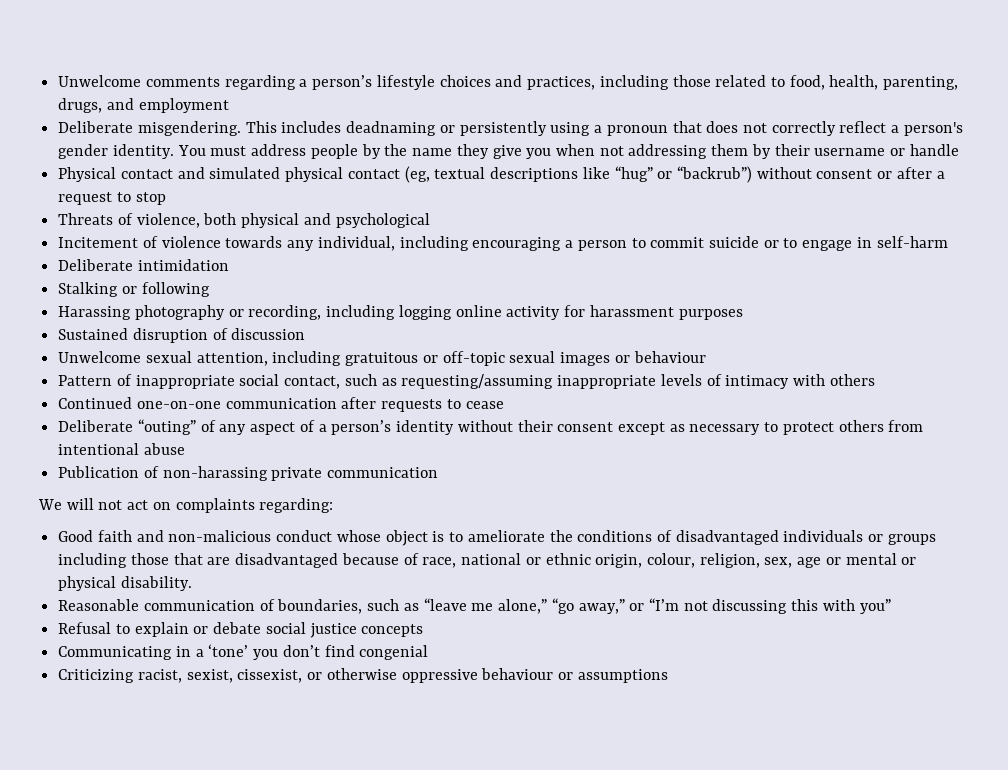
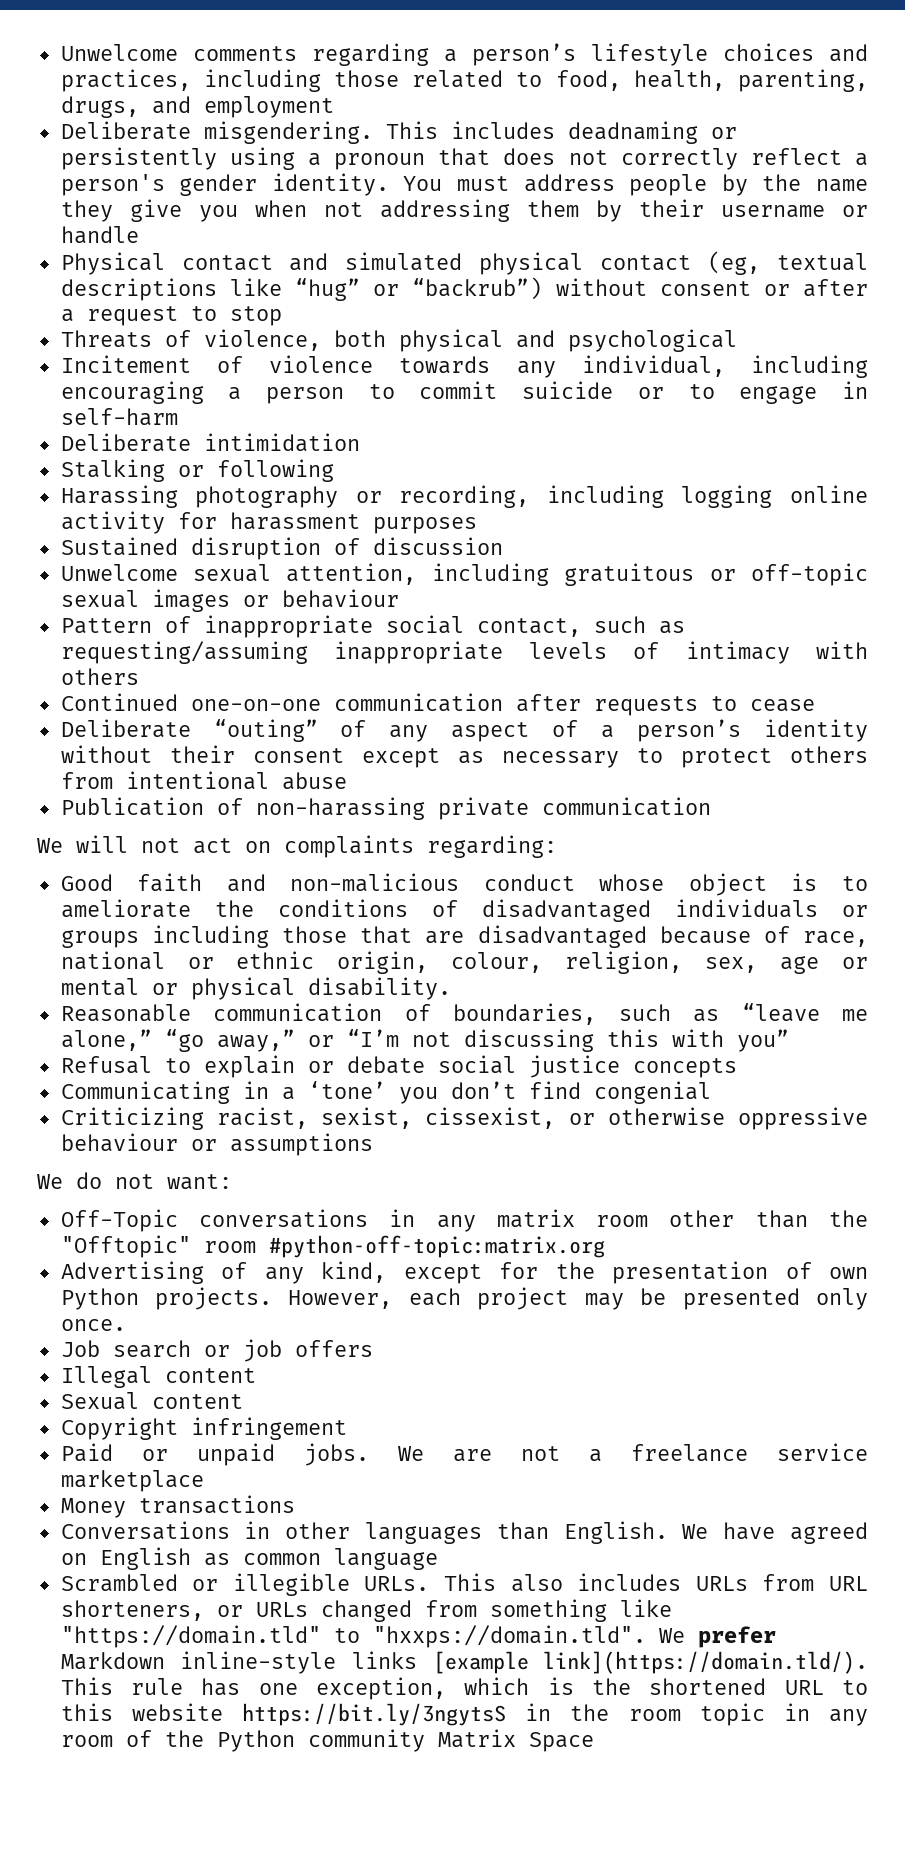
+ We do not want:
+ Off-Topic conversations in any matrix room other than the "Offtopic" room #python-off-topic:matrix.org
+ Advertising of any kind, except for the presentation of own Python projects. However, each project may be presented only once.
+ Job search or job offers
+ Illegal content
+ Sexual content
+ Copyright infringement
+ Paid or unpaid jobs. We are not a freelance service marketplace
+ Money transactions
+ Conversations in other languages than English. We have agreed on English as common language
+ Scrambled or illegible URLs. This also includes URLs from URL shorteners, or URLs changed from something like "https://domain.tld" to "hxxps://domain.tld". We prefer Markdown inline-style links [example link](https://domain.tld/). This rule has one exception, which is the shortened URL to this website https://bit.ly/3ngytsS in the room topic in any room of the Python community Matrix Space

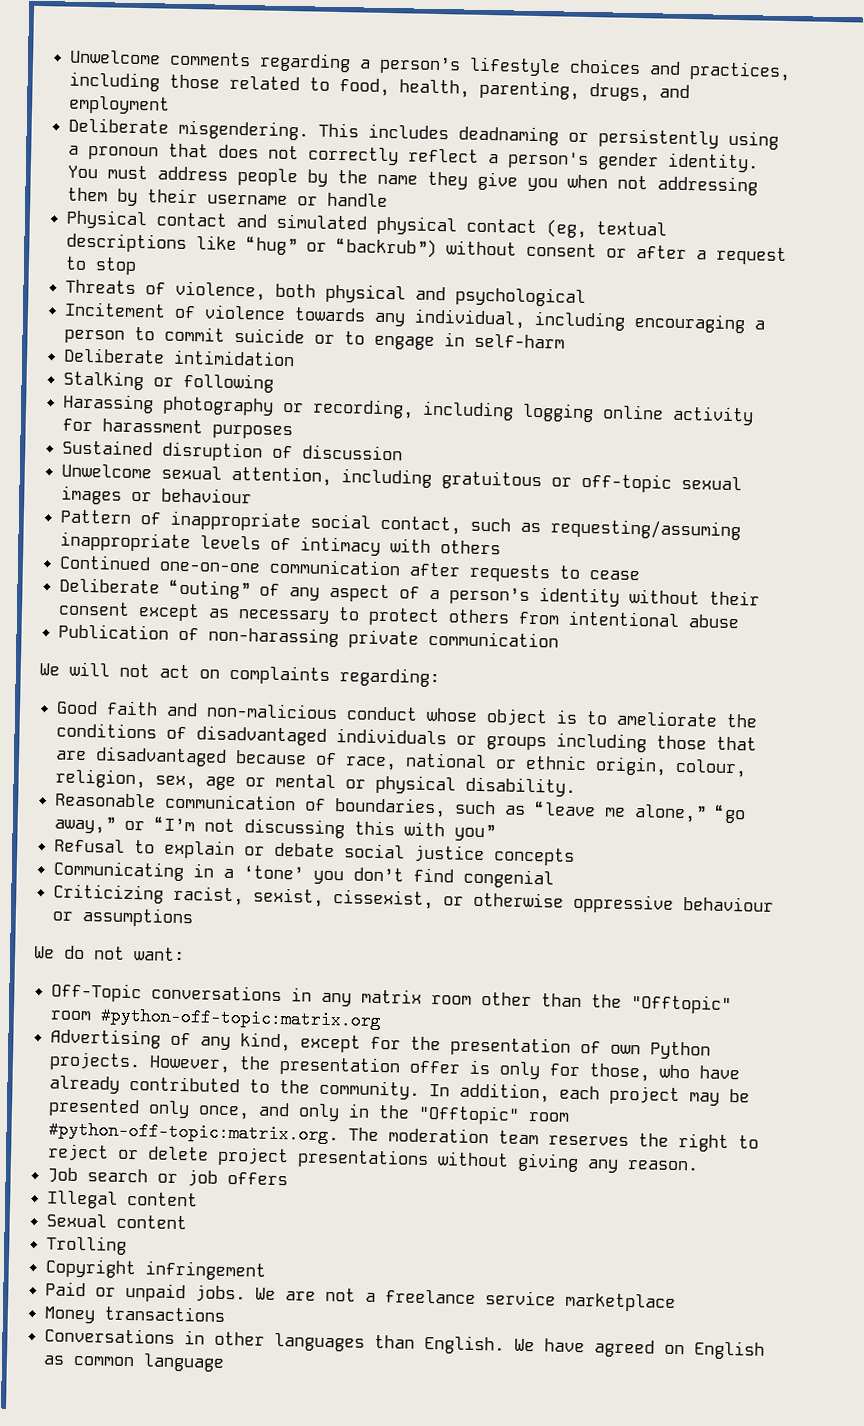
- However, each project may be presented only once.
+ However, the presentation offer is only for those, who have already contributed to the community. In addition, each project may be presented only once, and only in the "Offtopic" room #python-off-topic:matrix.org. The moderation team reserves the right to reject or delete project presentations without giving any reason.
+ Trolling
- Scrambled or illegible URLs. This also includes URLs from URL shorteners, or URLs changed from something like "https://domain.tld" to "hxxps://domain.tld". We prefer Markdown inline-style links [example link](https://domain.tld/). This rule has one exception, which is the shortened URL to this website https://bit.ly/3ngytsS in the room topic in any room of the Python community Matrix Space

